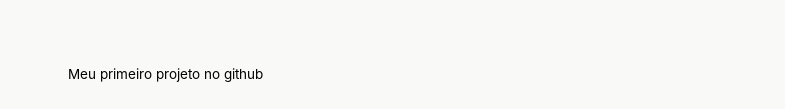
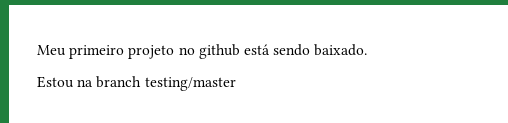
- Meu primeiro projeto no github
+ Meu primeiro projeto no github está sendo baixado.
+ Estou na branch testing/master

